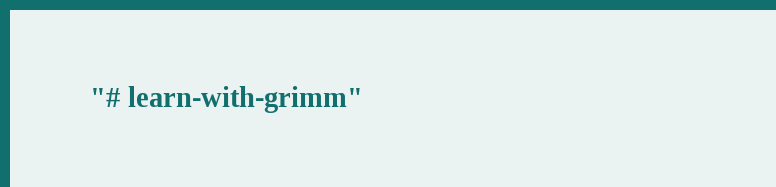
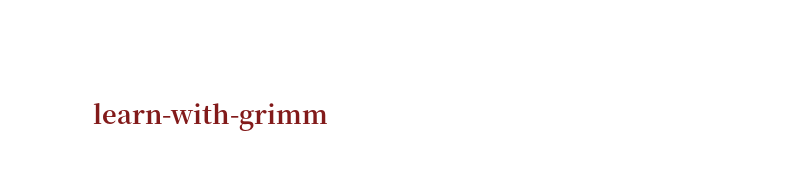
- "# learn-with-grimm"
+ learn-with-grimm

